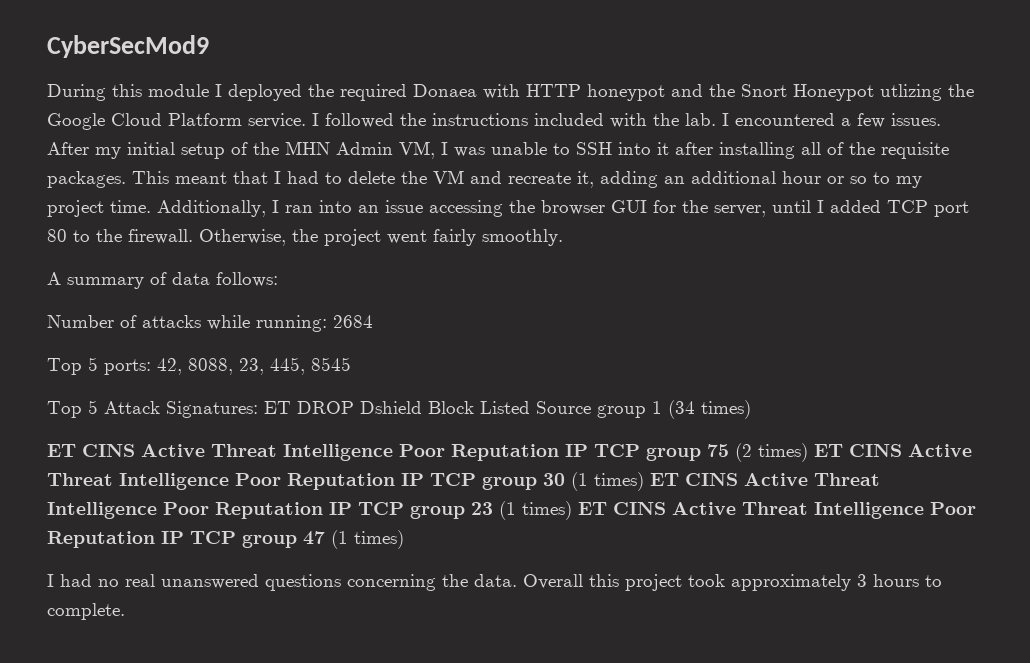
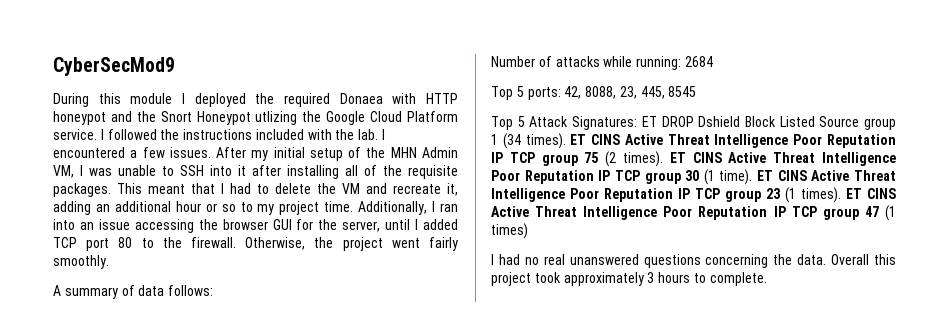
- ET DROP Dshield Block Listed Source group 1 (34 times)
- ET CINS Active Threat Intelligence Poor Reputation IP TCP group 75 (2 times) ET CINS Active Threat Intelligence Poor Reputation IP TCP group 30 (1 times) ET CINS Active Threat Intelligence Poor Reputation IP TCP group 23 (1 times) ET CINS Active Threat Intelligence Poor Reputation IP TCP group 47 (1 times)
+ ET DROP Dshield Block Listed Source group 1 (34 times). ET CINS Active Threat Intelligence Poor Reputation IP TCP group 75 (2 times). ET CINS Active Threat Intelligence Poor Reputation IP TCP group 30 (1 time). ET CINS Active Threat Intelligence Poor Reputation IP TCP group 23 (1 times). ET CINS Active Threat Intelligence Poor Reputation IP TCP group 47 (1 times)

